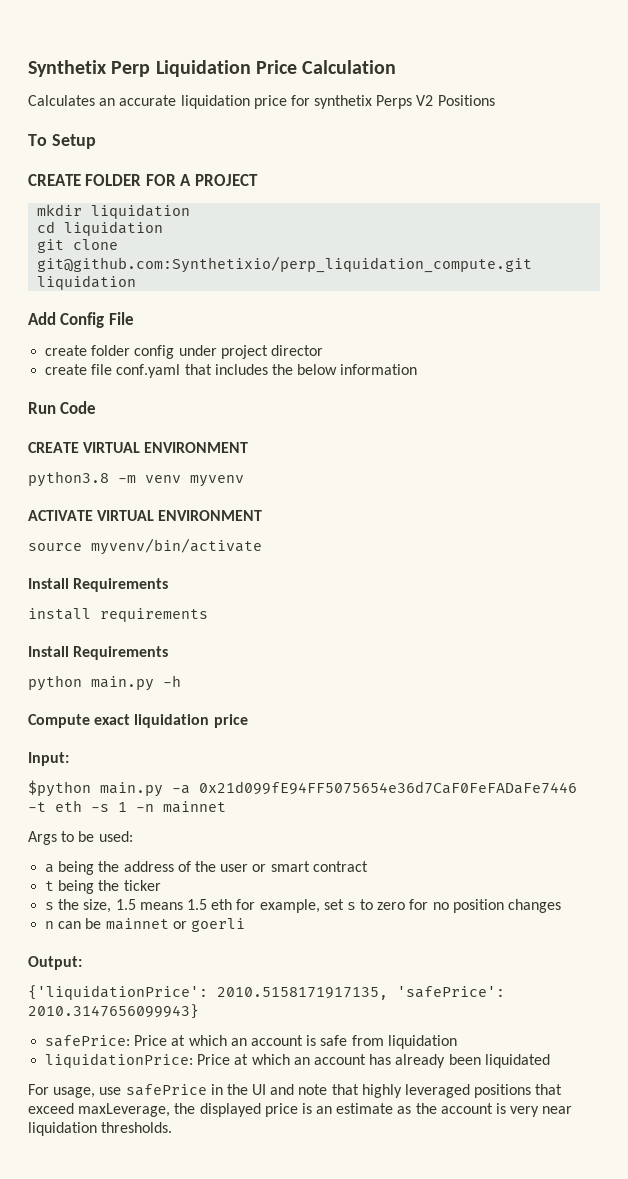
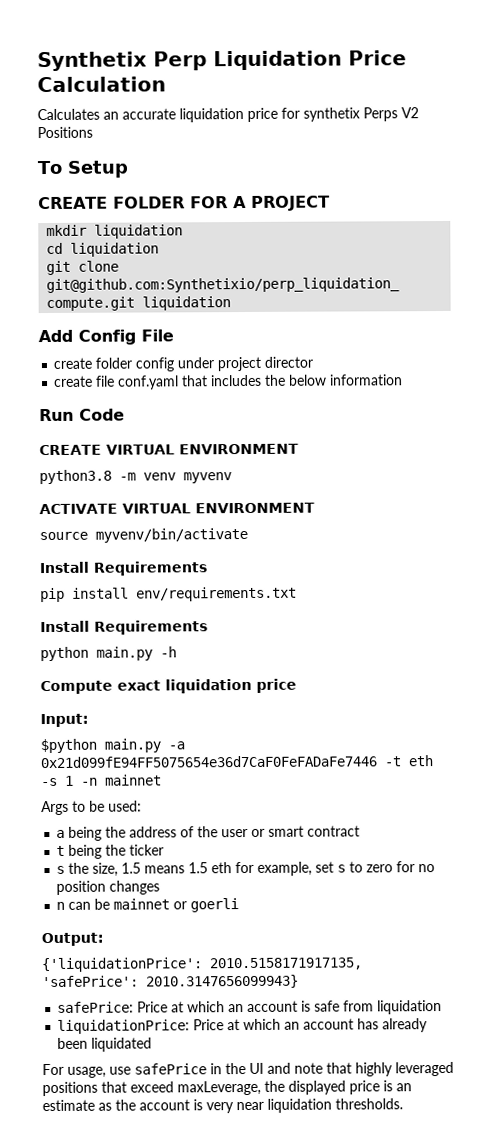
- install requirements
+ pip install env/requirements.txt

